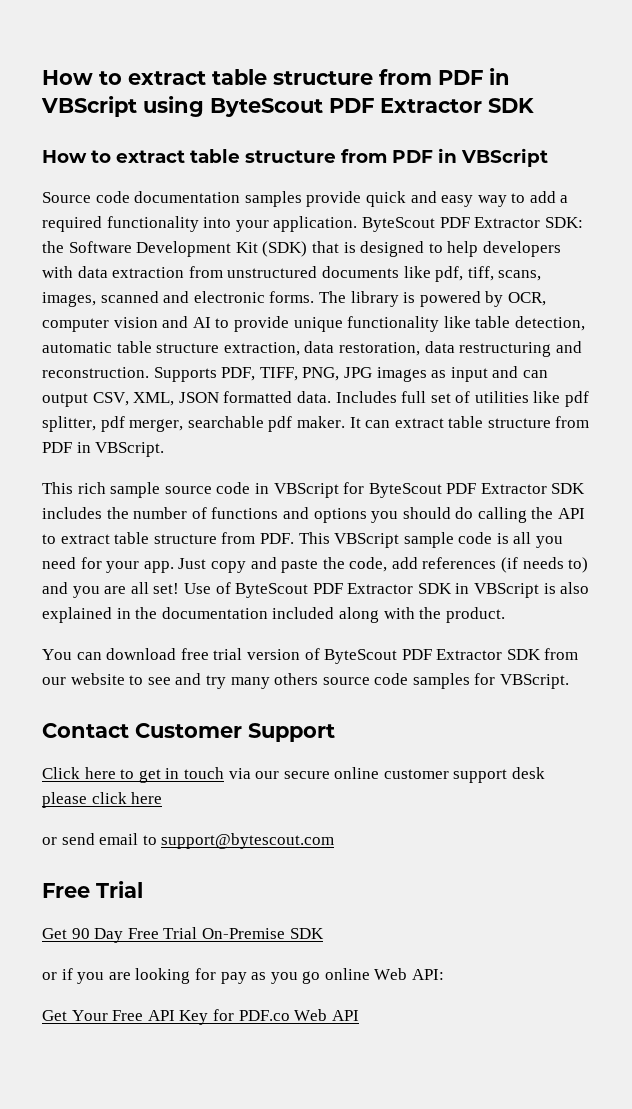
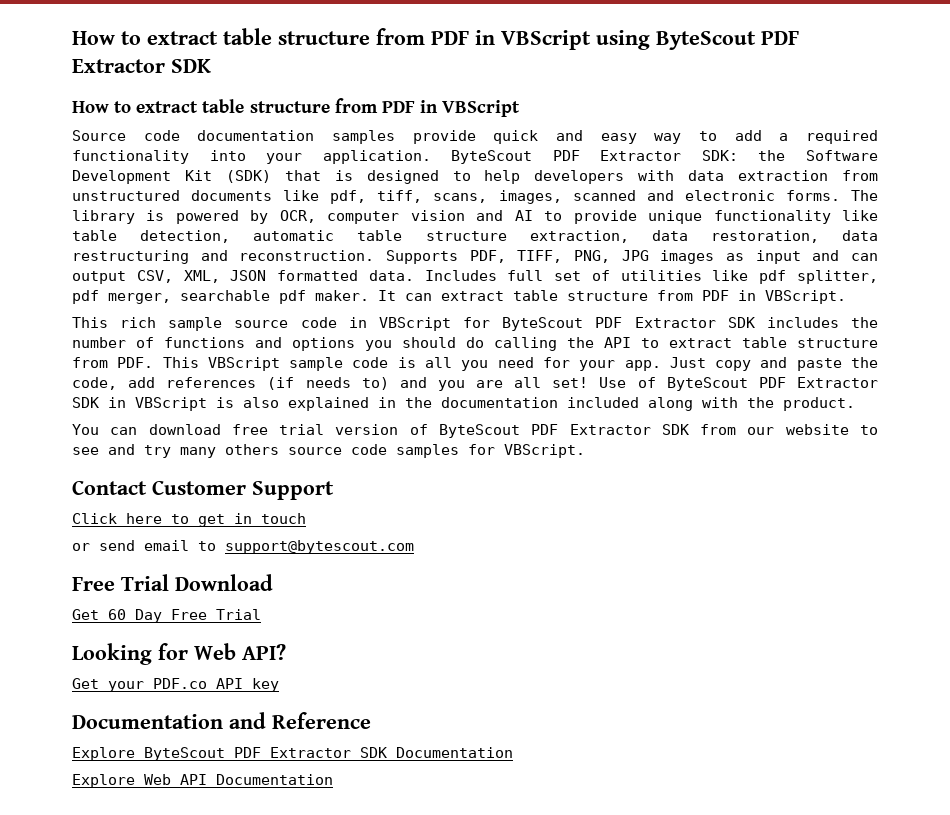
- Click here to get in touch via our secure online customer support desk please click here
+ Click here to get in touch
  or send email to support@bytescout.com
- Free Trial
- Get 90 Day Free Trial On-Premise SDK
- or if you are looking for pay as you go online Web API:
- Get Your Free API Key for PDF.co Web API
+ Free Trial Download
+ Get 60 Day Free Trial
+ Looking for Web API?
+ Get your PDF.co API key
+ Documentation and Reference
+ Explore ByteScout PDF Extractor SDK Documentation
+ Explore Web API Documentation

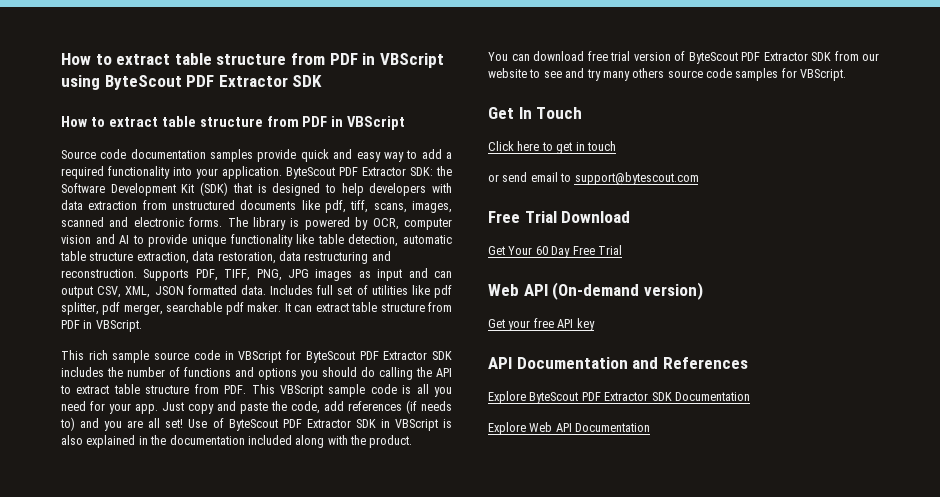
- Contact Customer Support
+ Get In Touch
- Get 60 Day Free Trial
+ Get Your 60 Day Free Trial
- Looking for Web API?
+ Web API (On-demand version)
- Get your PDF.co API key
+ Get your free API key
- Documentation and Reference
+ API Documentation and References

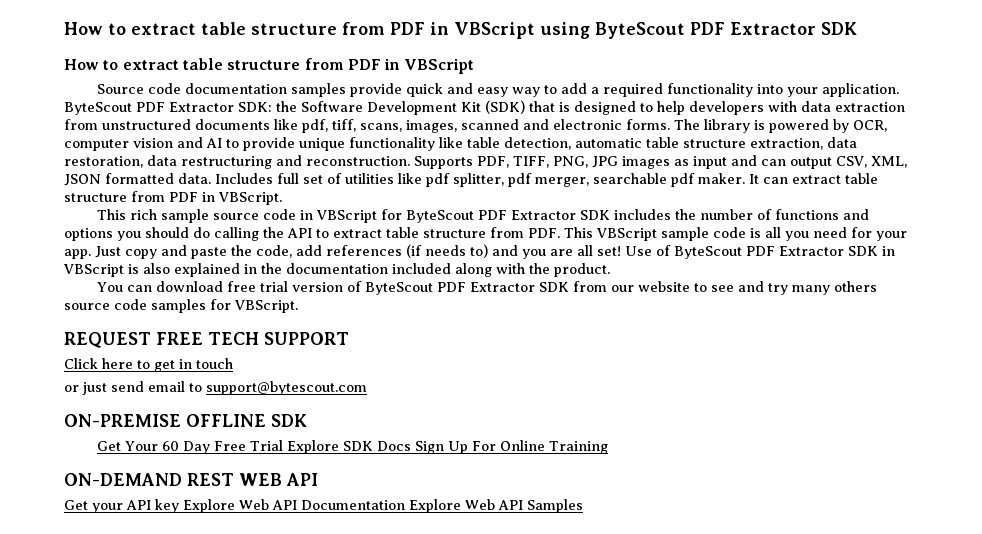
- Get In Touch
+ REQUEST FREE TECH SUPPORT
- or send email to support@bytescout.com
+ or just send email to support@bytescout.com
- Free Trial Download
+ ON-PREMISE OFFLINE SDK
- Get Your 60 Day Free Trial
- Web API (On-demand version)
+ Get Your 60 Day Free Trial Explore SDK Docs Sign Up For Online Training
+ ON-DEMAND REST WEB API
- Get your free API key
- API Documentation and References
- Explore ByteScout PDF Extractor SDK Documentation
- Explore Web API Documentation
+ Get your API key Explore Web API Documentation Explore Web API Samples

